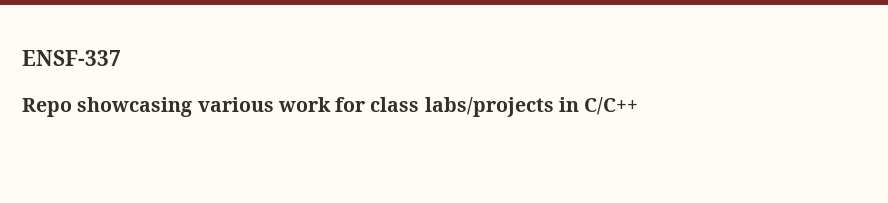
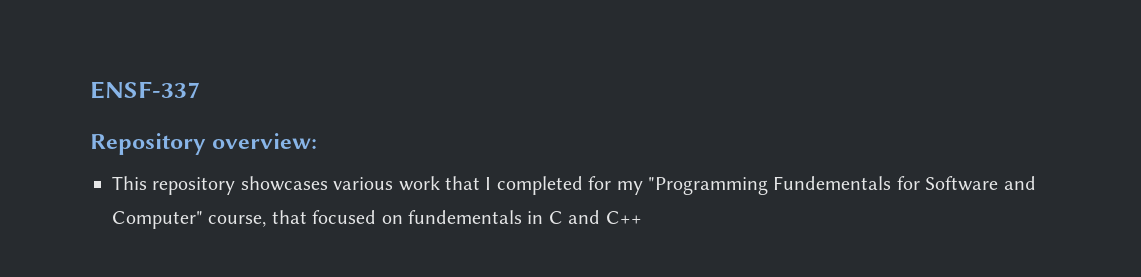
- Repo showcasing various work for class labs/projects in C/C++
+ Repository overview:
+ This repository showcases various work that I completed for my "Programming Fundementals for Software and Computer" course, that focused on fundementals in C and C++

